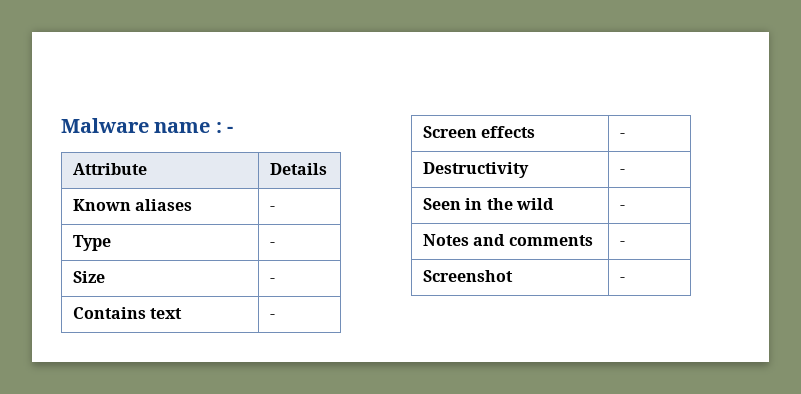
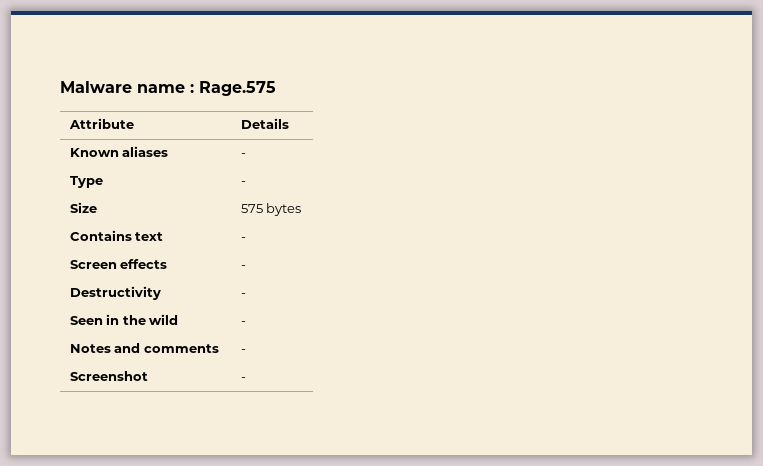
- Malware name : -
+ Malware name : Rage.575
- Size | -
+ Size | 575 bytes

